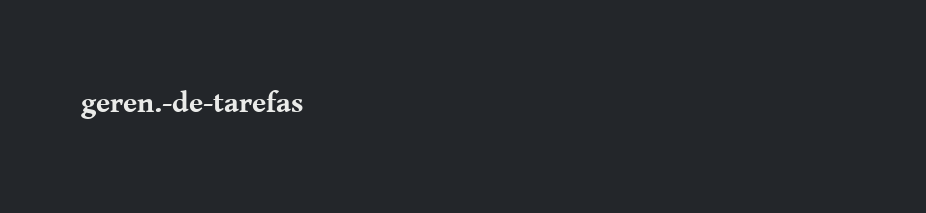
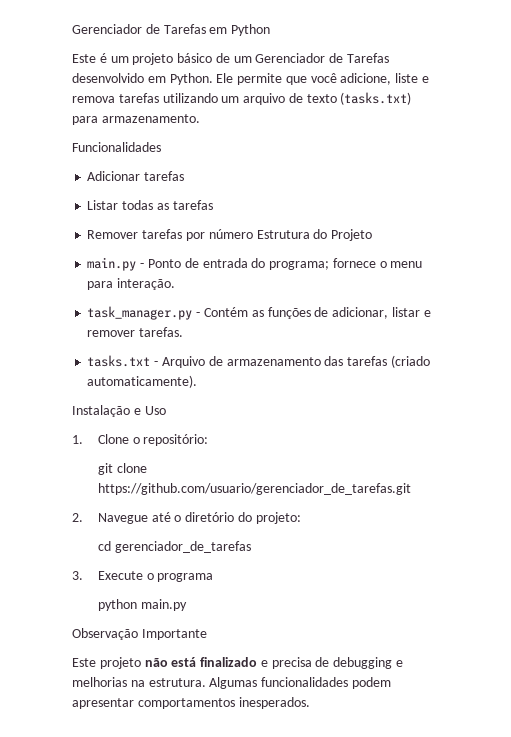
- geren.-de-tarefas
+ Gerenciador de Tarefas em Python
+ Este é um projeto básico de um Gerenciador de Tarefas desenvolvido em Python. Ele permite que você adicione, liste e remova tarefas utilizando um arquivo de texto (tasks.txt) para armazenamento.
+ Funcionalidades
+ Adicionar tarefas
+ Listar todas as tarefas
+ Remover tarefas por número Estrutura do Projeto
+ main.py - Ponto de entrada do programa; fornece o menu para interação.
+ task_manager.py - Contém as funções de adicionar, listar e remover tarefas.
+ tasks.txt - Arquivo de armazenamento das tarefas (criado automaticamente).
+ Instalação e Uso
+ 1. Clone o repositório:
+ git clone https://github.com/usuario/gerenciador_de_tarefas.git
+ 2. Navegue até o diretório do projeto:
+ cd gerenciador_de_tarefas
+ 3. Execute o programa
+ python main.py
+ Observação Importante
+ Este projeto não está finalizado e precisa de debugging e melhorias na estrutura. Algumas funcionalidades podem apresentar comportamentos inesperados.

